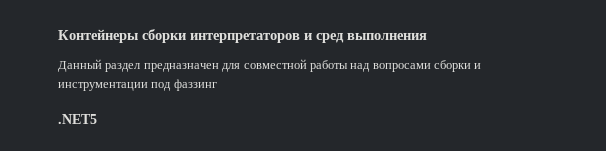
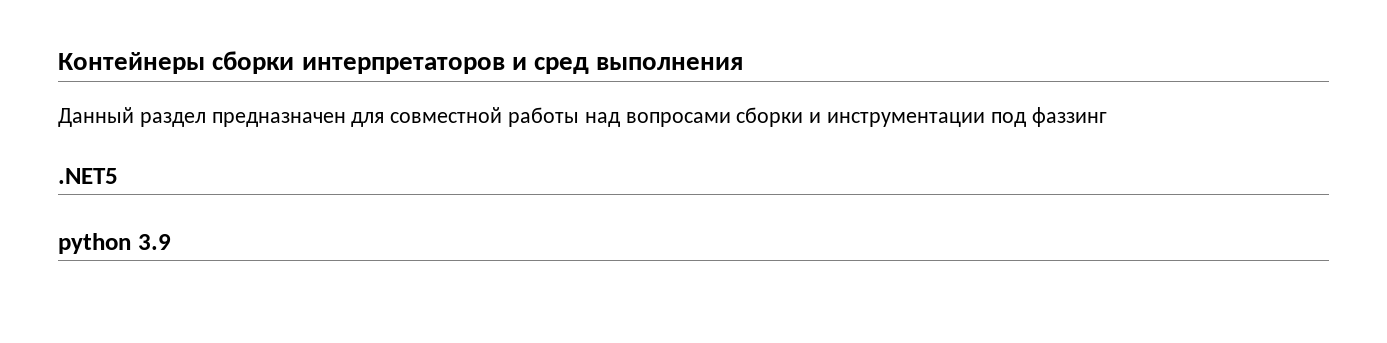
+ python 3.9

